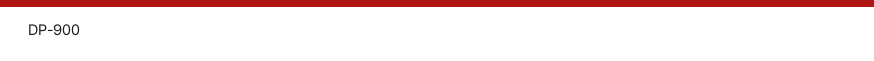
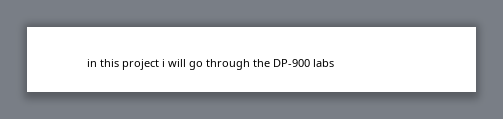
- DP-900
+ in this project i will go through the DP-900 labs

